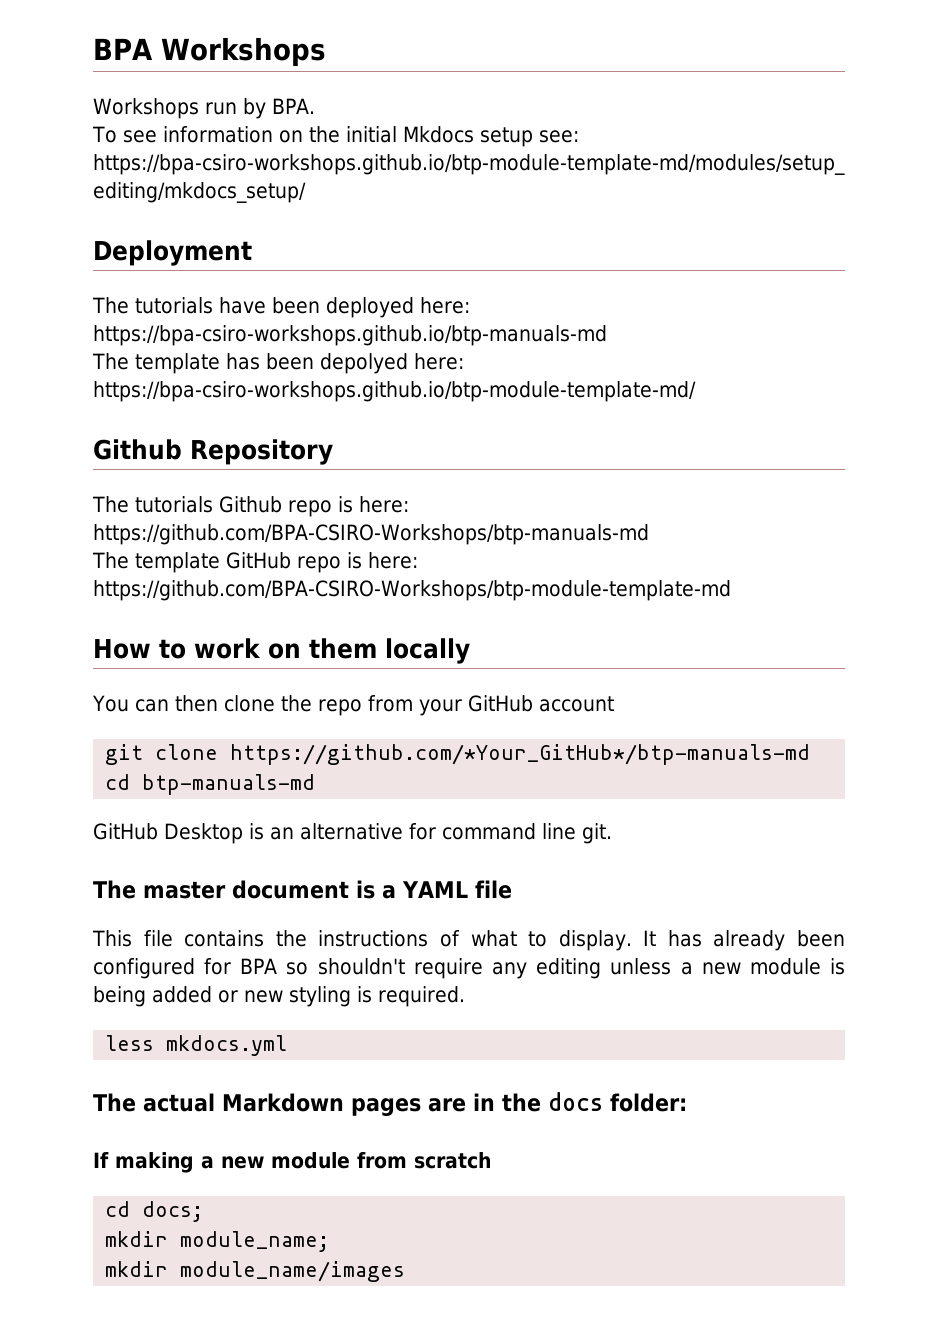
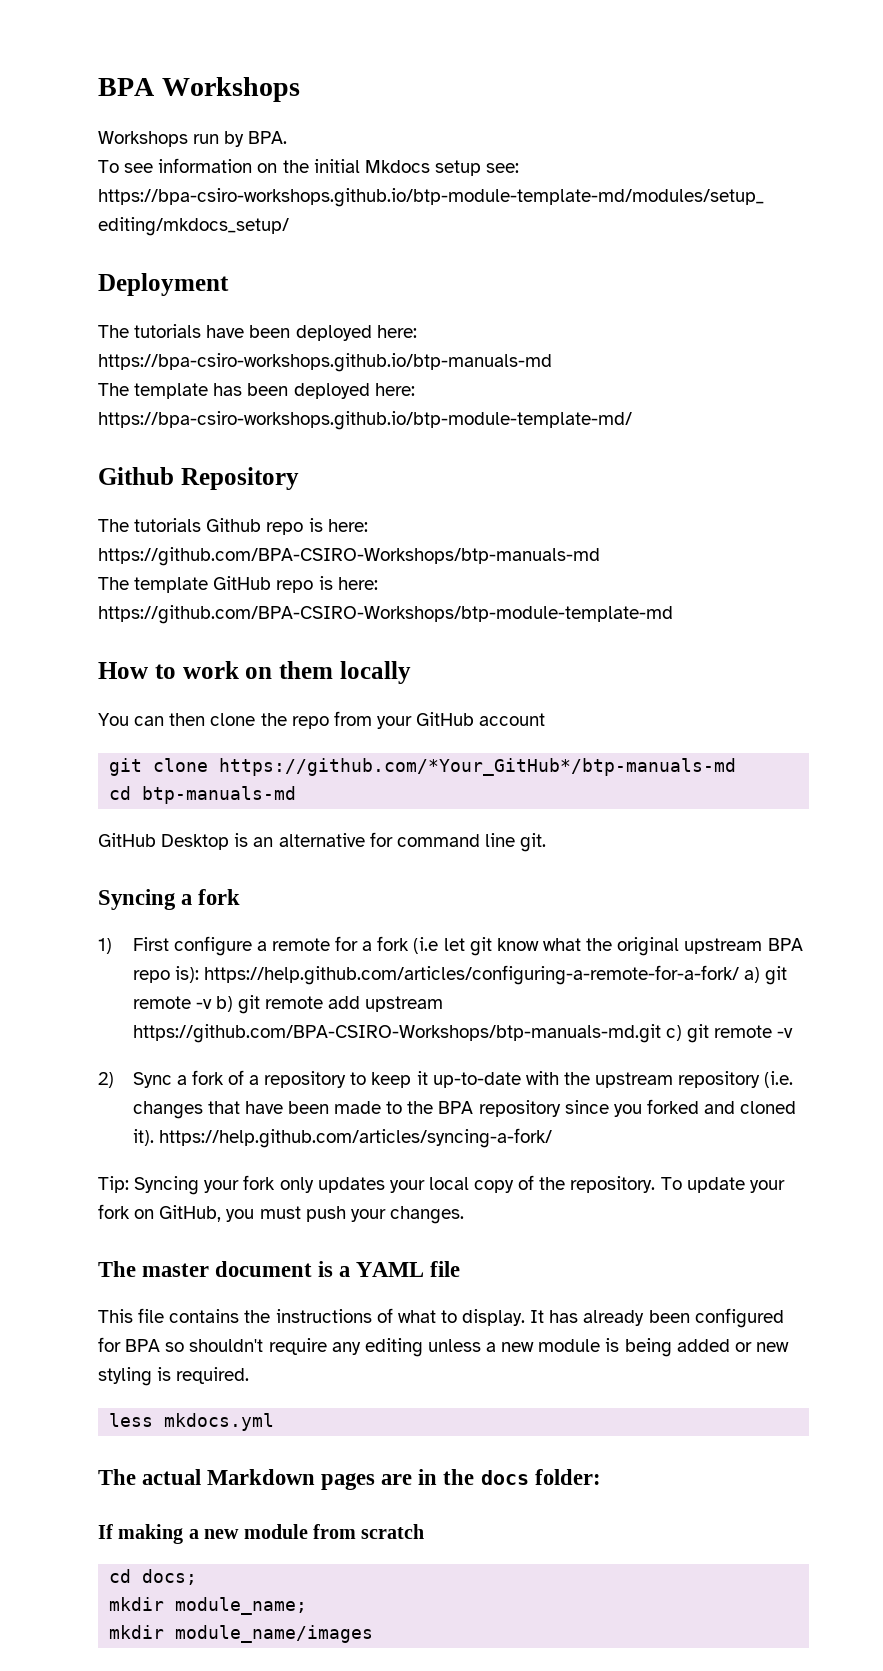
- The template has been depolyed here: https://bpa-csiro-workshops.github.io/btp-module-template-md/
+ The template has been deployed here: https://bpa-csiro-workshops.github.io/btp-module-template-md/
+ Syncing a fork
+ 1) First configure a remote for a fork (i.e let git know what the original upstream BPA repo is): https://help.github.com/articles/configuring-a-remote-for-a-fork/ a) git remote -v b) git remote add upstream https://github.com/BPA-CSIRO-Workshops/btp-manuals-md.git c) git remote -v
+ 2) Sync a fork of a repository to keep it up-to-date with the upstream repository (i.e. changes that have been made to the BPA repository since you forked and cloned it). https://help.github.com/articles/syncing-a-fork/
+ Tip: Syncing your fork only updates your local copy of the repository. To update your fork on GitHub, you must push your changes.

